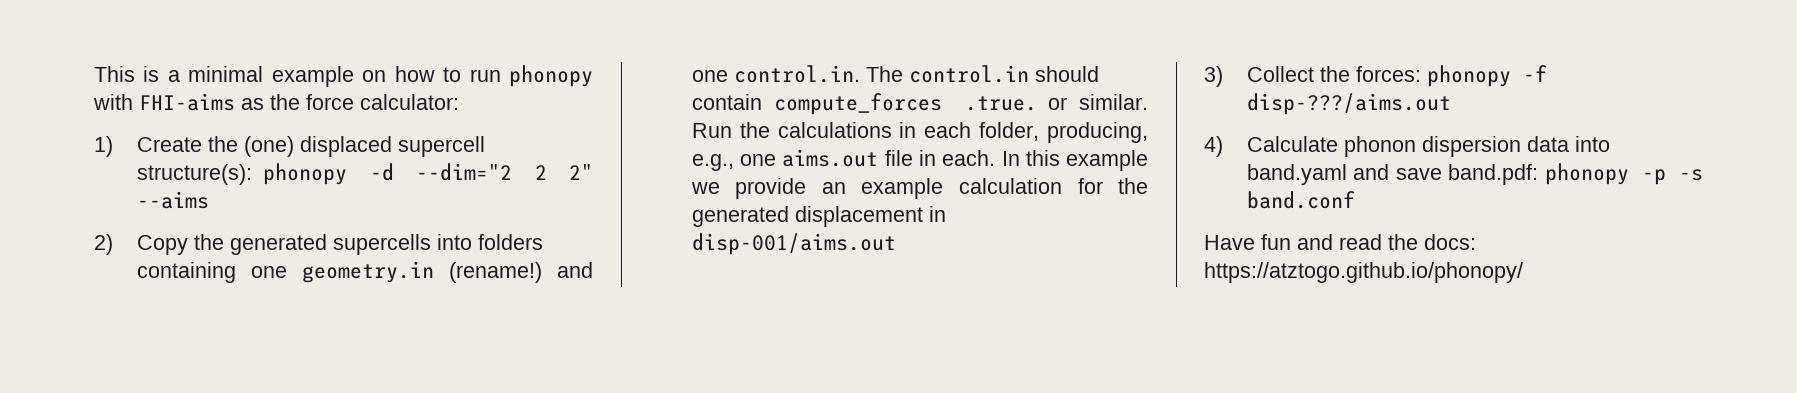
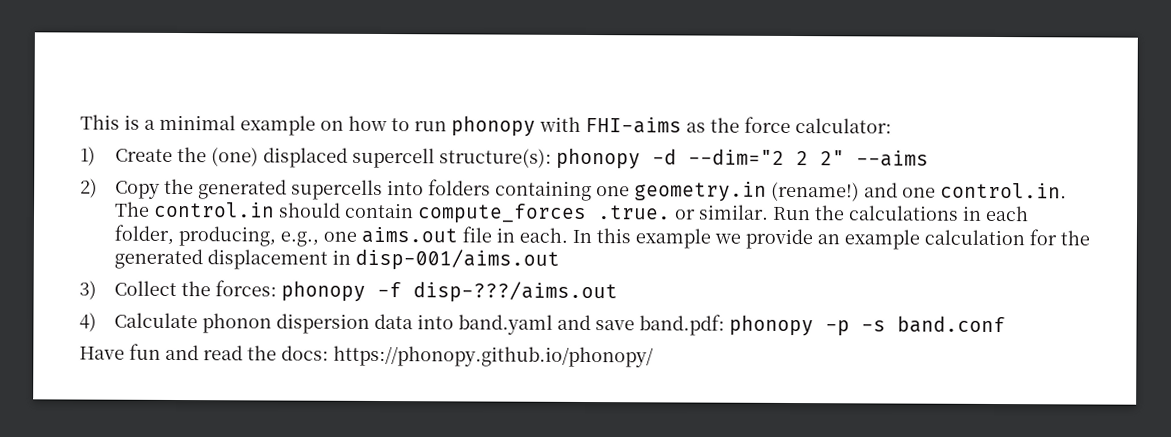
- Have fun and read the docs: https://atztogo.github.io/phonopy/
+ Have fun and read the docs: https://phonopy.github.io/phonopy/

